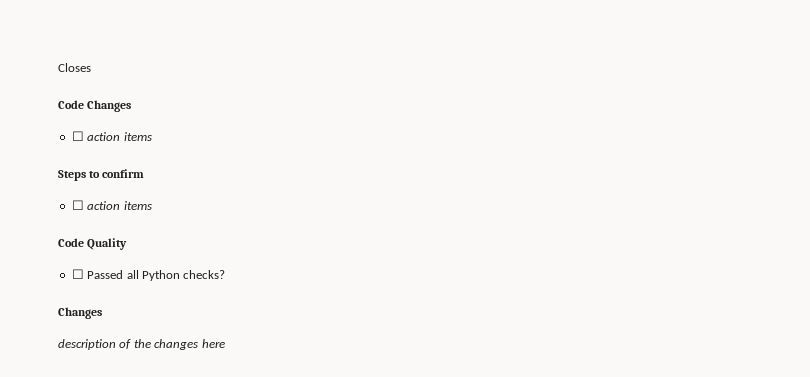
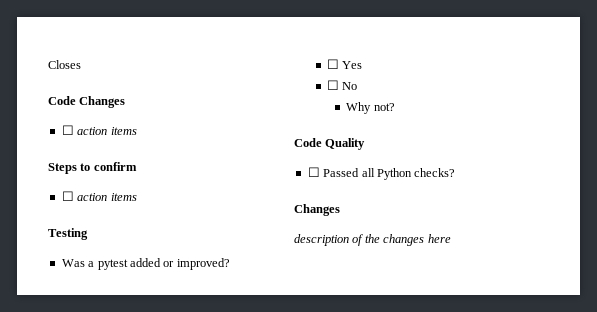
+ Testing
+ Was a pytest added or improved?
+ ☐ Yes
+ ☐ No
+ Why not?

